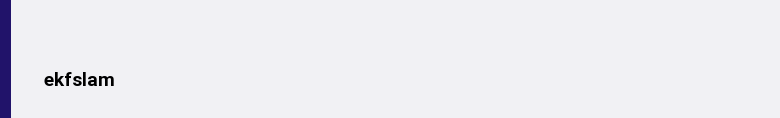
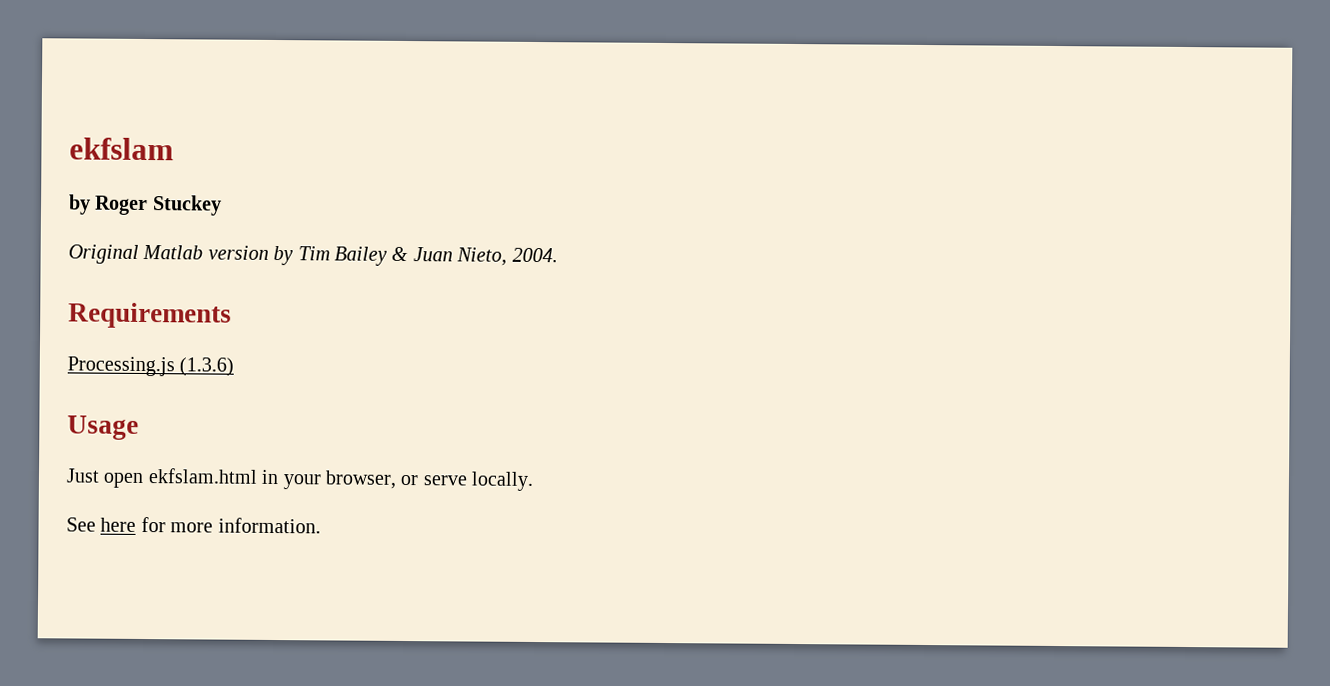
+ by Roger Stuckey
+ Original Matlab version by Tim Bailey & Juan Nieto, 2004.
+ Requirements
+ Processing.js (1.3.6)
+ Usage
+ Just open ekfslam.html in your browser, or serve locally.
+ See here for more information.

